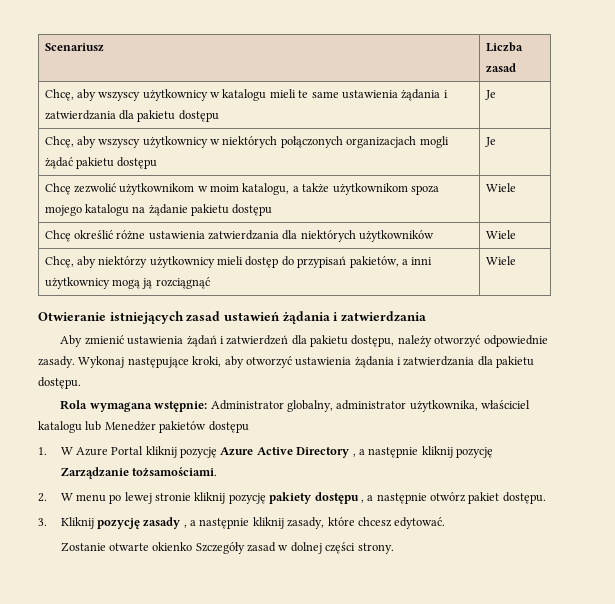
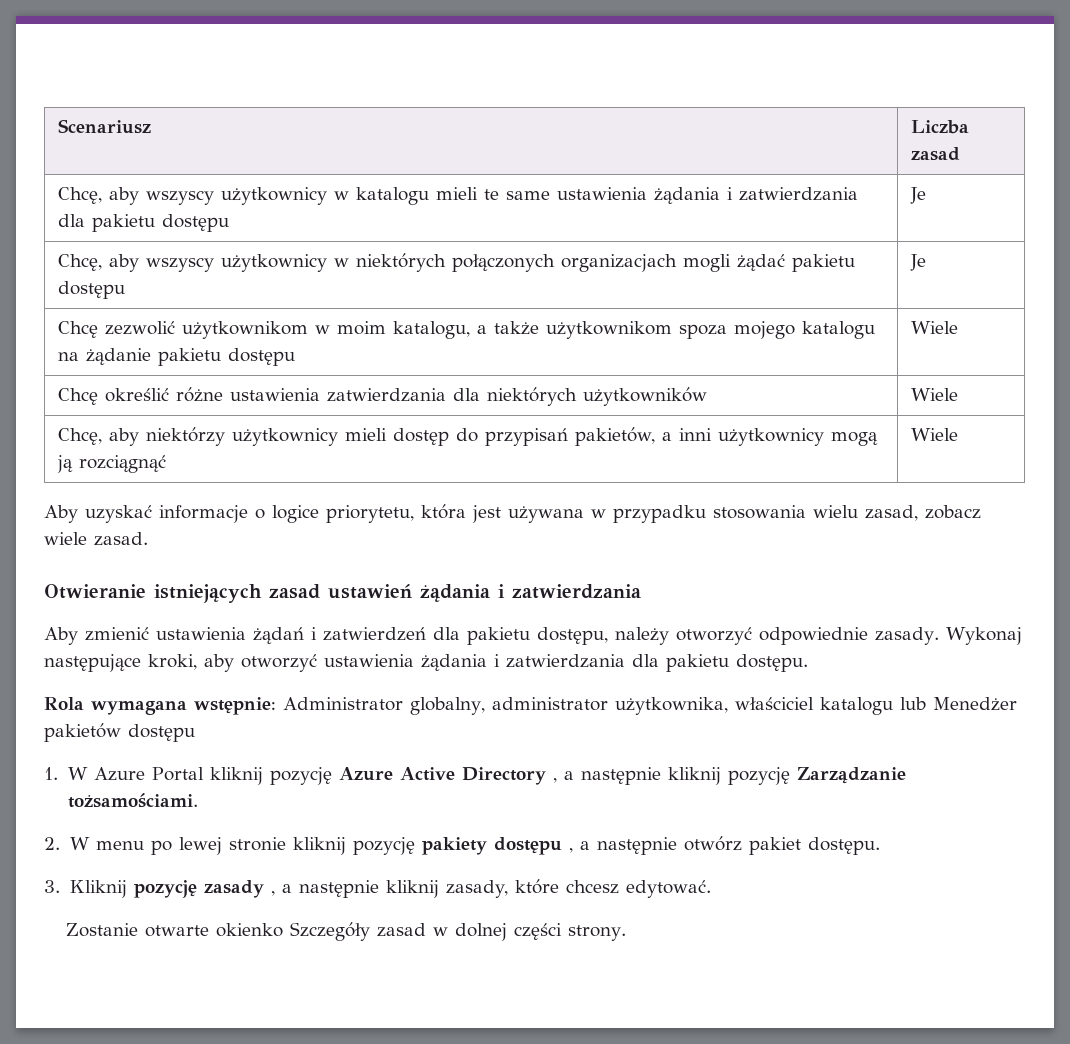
+ Aby uzyskać informacje o logice priorytetu, która jest używana w przypadku stosowania wielu zasad, zobacz wiele zasad.

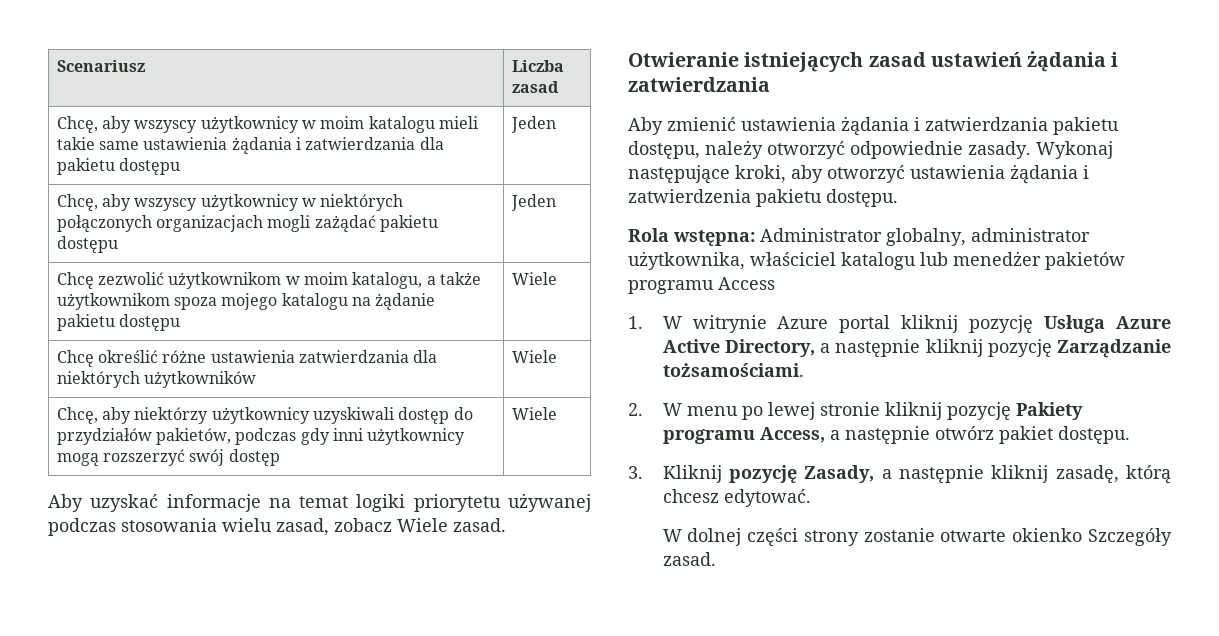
- Chcę, aby wszyscy użytkownicy w katalogu mieli te same ustawienia żądania i zatwierdzania dla pakietu dostępu | Je
+ Chcę, aby wszyscy użytkownicy w moim katalogu mieli takie same ustawienia żądania i zatwierdzania dla pakietu dostępu | Jeden
- Chcę, aby wszyscy użytkownicy w niektórych połączonych organizacjach mogli żądać pakietu dostępu | Je
+ Chcę, aby wszyscy użytkownicy w niektórych połączonych organizacjach mogli zażądać pakietu dostępu | Jeden
- Chcę, aby niektórzy użytkownicy mieli dostęp do przypisań pakietów, a inni użytkownicy mogą ją rozciągnąć | Wiele
- Aby uzyskać informacje o logice priorytetu, która jest używana w przypadku stosowania wielu zasad, zobacz wiele zasad.
+ Chcę, aby niektórzy użytkownicy uzyskiwali dostęp do przydziałów pakietów, podczas gdy inni użytkownicy mogą rozszerzyć swój dostęp | Wiele
+ Aby uzyskać informacje na temat logiki priorytetu używanej podczas stosowania wielu zasad, zobacz Wiele zasad.
- Aby zmienić ustawienia żądań i zatwierdzeń dla pakietu dostępu, należy otworzyć odpowiednie zasady.
+ Aby zmienić ustawienia żądania i zatwierdzania pakietu dostępu, należy otworzyć odpowiednie zasady.
- Wykonaj następujące kroki, aby otworzyć ustawienia żądania i zatwierdzania dla pakietu dostępu.
+ Wykonaj następujące kroki, aby otworzyć ustawienia żądania i zatwierdzenia pakietu dostępu.
- Rola wymagana wstępnie: Administrator globalny, administrator użytkownika, właściciel katalogu lub Menedżer pakietów dostępu
+ Rola wstępna: Administrator globalny, administrator użytkownika, właściciel katalogu lub menedżer pakietów programu Access
- 1. W Azure Portal kliknij pozycję Azure Active Directory , a następnie kliknij pozycję Zarządzanie tożsamościami.
+ 1. W witrynie Azure portal kliknij pozycję Usługa Azure Active Directory, a następnie kliknij pozycję Zarządzanie tożsamościami.
- 2. W menu po lewej stronie kliknij pozycję pakiety dostępu , a następnie otwórz pakiet dostępu.
+ 2. W menu po lewej stronie kliknij pozycję Pakiety programu Access, a następnie otwórz pakiet dostępu.
- 3. Kliknij pozycję zasady , a następnie kliknij zasady, które chcesz edytować.
+ 3. Kliknij pozycję Zasady, a następnie kliknij zasadę, którą chcesz edytować.
- Zostanie otwarte okienko Szczegóły zasad w dolnej części strony.
+ W dolnej części strony zostanie otwarte okienko Szczegóły zasad.

